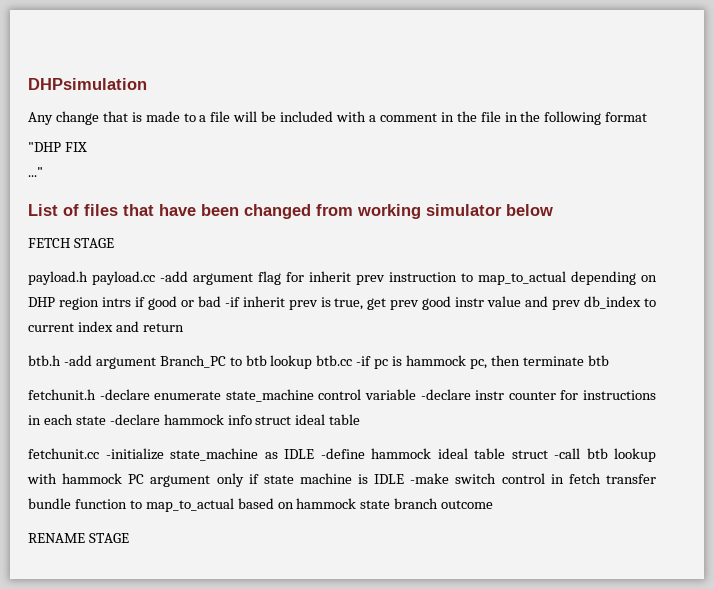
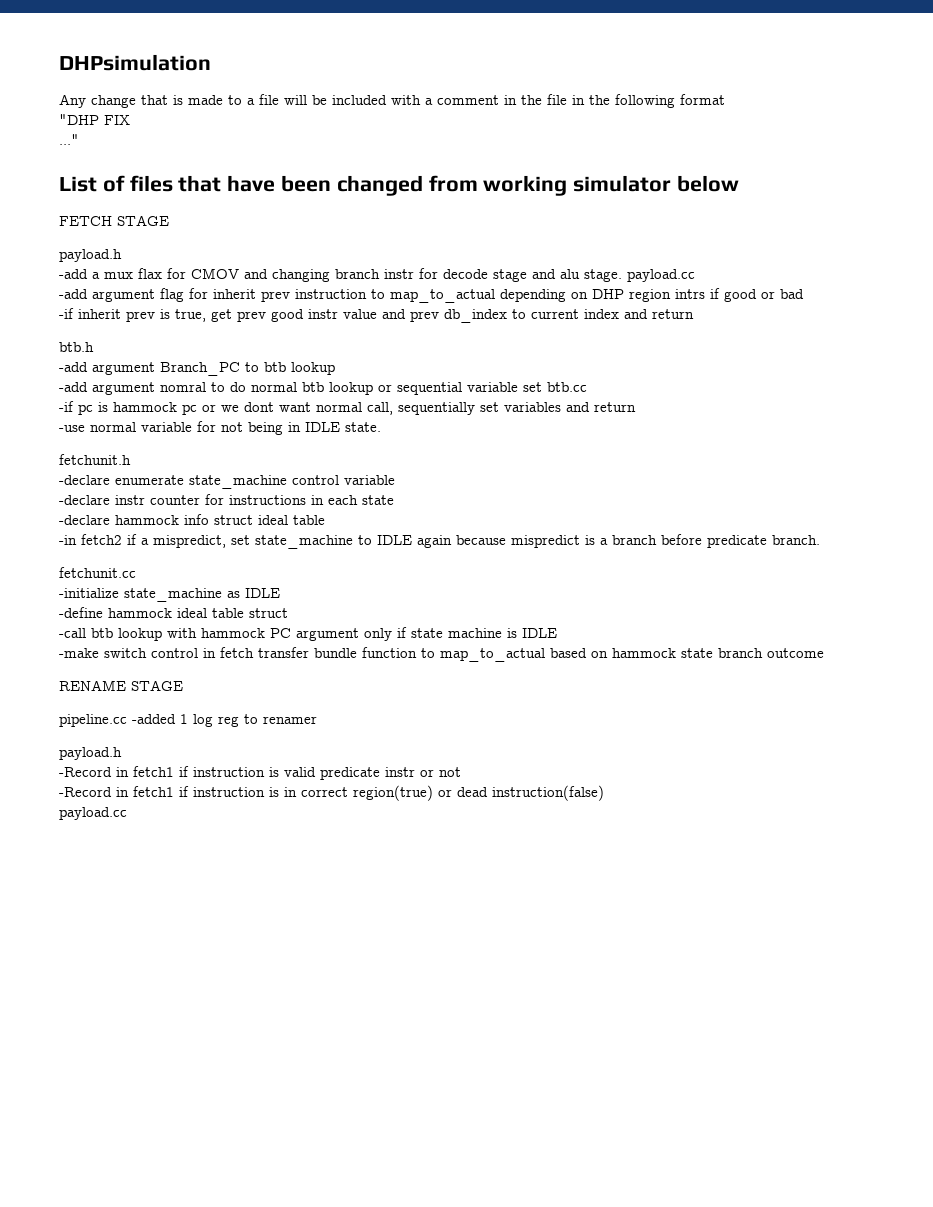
  FETCH STAGE
- payload.h payload.cc -add argument flag for inherit prev instruction to map_to_actual depending on DHP region intrs if good or bad -if inherit prev is true, get prev good instr value and prev db_index to current index and return
+ payload.h
+ -add a mux flax for CMOV and changing branch instr for decode stage and alu stage. payload.cc
+ -add argument flag for inherit prev instruction to map_to_actual depending on DHP region intrs if good or bad
+ -if inherit prev is true, get prev good instr value and prev db_index to current index and return
- btb.h -add argument Branch_PC to btb lookup btb.cc -if pc is hammock pc, then terminate btb
+ btb.h
+ -add argument Branch_PC to btb lookup
+ -add argument nomral to do normal btb lookup or sequential variable set btb.cc
+ -if pc is hammock pc or we dont want normal call, sequentially set variables and return
+ -use normal variable for not being in IDLE state.
- fetchunit.h -declare enumerate state_machine control variable -declare instr counter for instructions in each state -declare hammock info struct ideal table
+ fetchunit.h
+ -declare enumerate state_machine control variable
+ -declare instr counter for instructions in each state
+ -declare hammock info struct ideal table
+ -in fetch2 if a mispredict, set state_machine to IDLE again because mispredict is a branch before predicate branch.
- fetchunit.cc -initialize state_machine as IDLE -define hammock ideal table struct -call btb lookup with hammock PC argument only if state machine is IDLE -make switch control in fetch transfer bundle function to map_to_actual based on hammock state branch outcome
+ fetchunit.cc
+ -initialize state_machine as IDLE
+ -define hammock ideal table struct
+ -call btb lookup with hammock PC argument only if state machine is IDLE
+ -make switch control in fetch transfer bundle function to map_to_actual based on hammock state branch outcome
+ pipeline.cc -added 1 log reg to renamer
+ payload.h
+ -Record in fetch1 if instruction is valid predicate instr or not
+ -Record in fetch1 if instruction is in correct region(true) or dead instruction(false)
+ payload.cc

